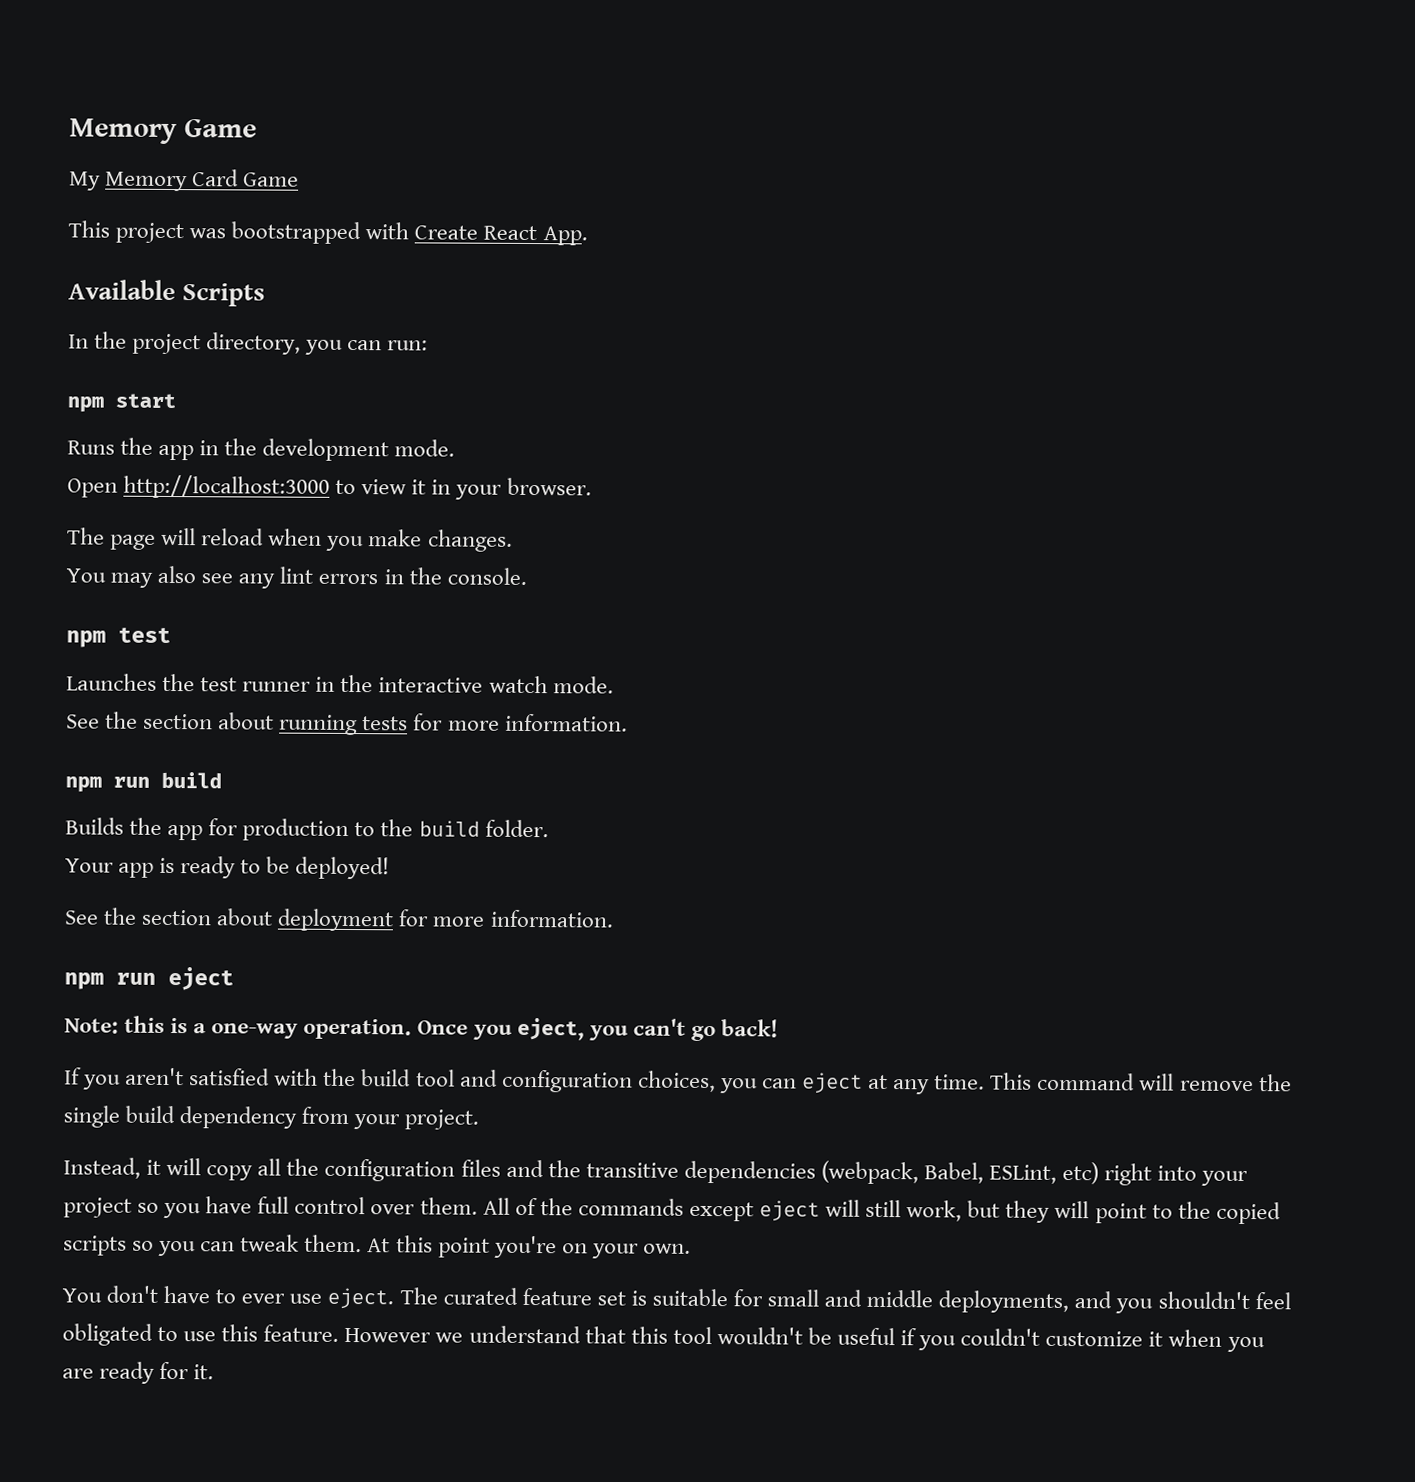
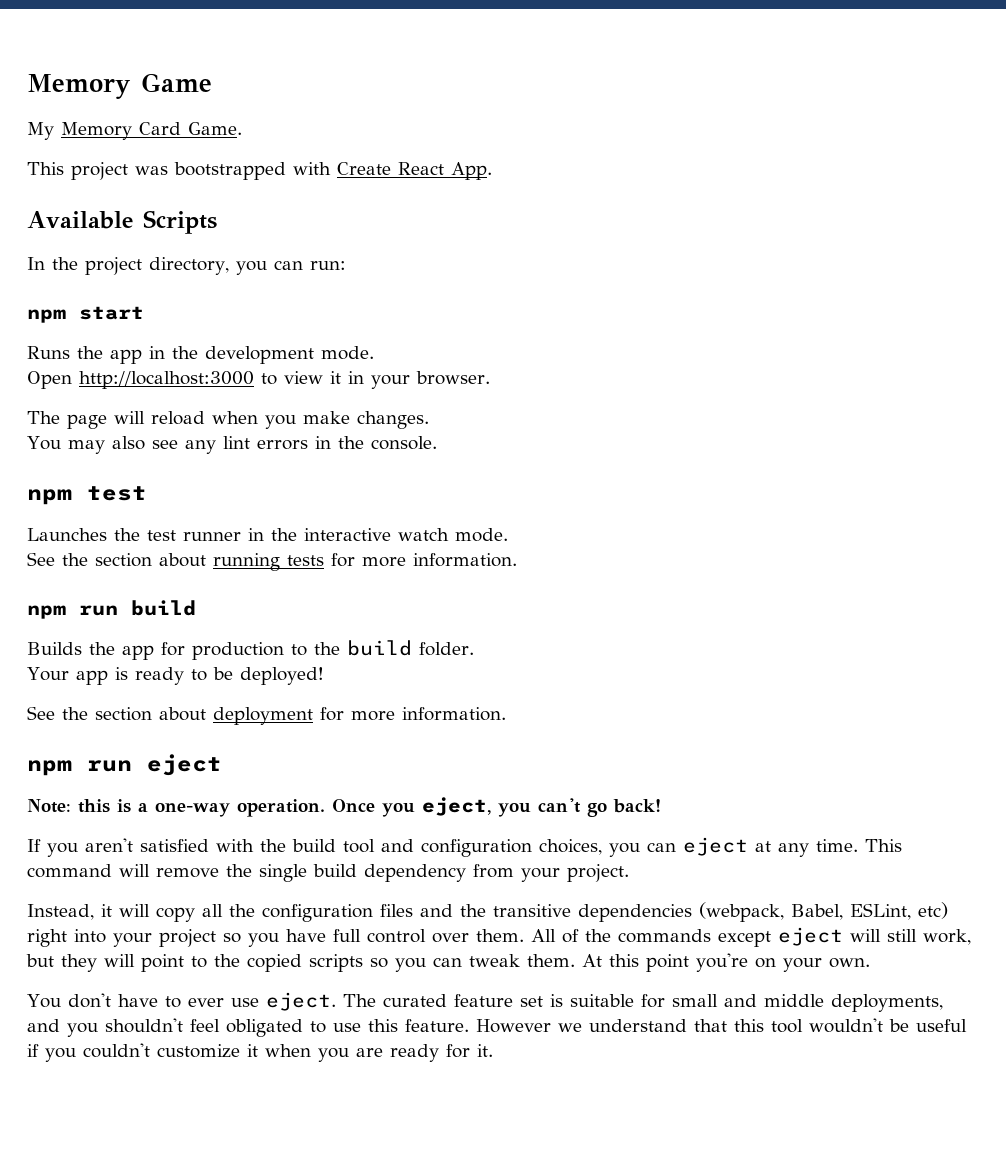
- My Memory Card Game
+ My Memory Card Game.

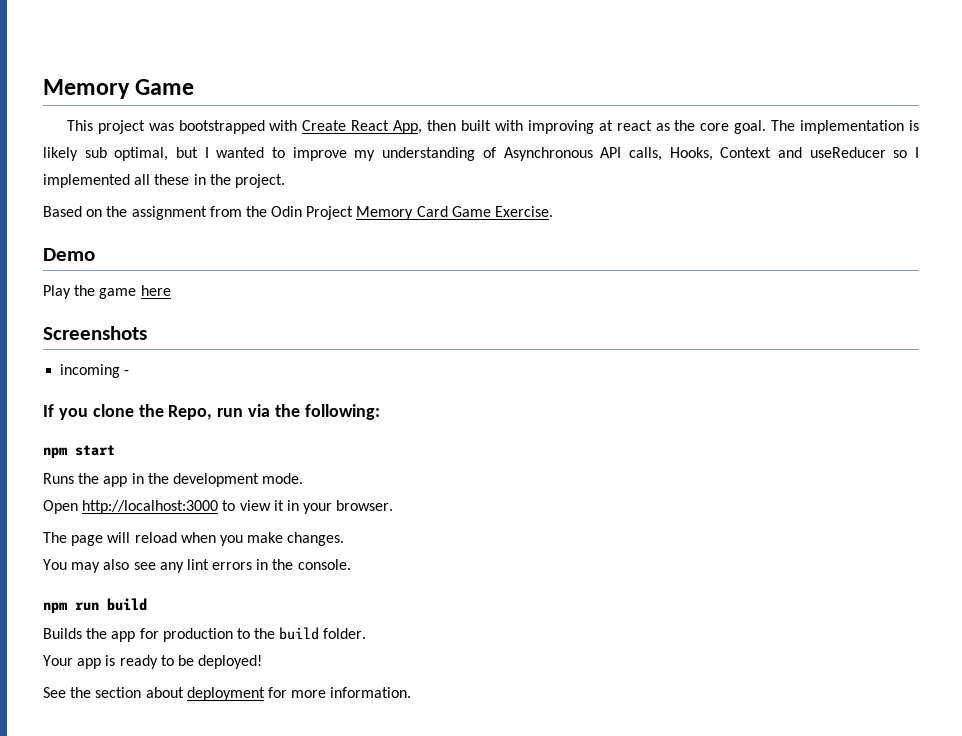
- My Memory Card Game.
- This project was bootstrapped with Create React App.
- Available Scripts
- In the project directory, you can run:
+ This project was bootstrapped with Create React App, then built with improving at react as the core goal. The implementation is likely sub optimal, but I wanted to improve my understanding of Asynchronous API calls, Hooks, Context and useReducer so I implemented all these in the project.
+ Based on the assignment from the Odin Project Memory Card Game Exercise.
+ Demo
+ Play the game here
+ Screenshots
+ incoming -
+ If you clone the Repo, run via the following:
- npm test
- Launches the test runner in the interactive watch mode.
- See the section about running tests for more information.
- npm run eject
- Note: this is a one-way operation. Once you eject, you can't go back!
- If you aren't satisfied with the build tool and configuration choices, you can eject at any time. This command will remove the single build dependency from your project.
- Instead, it will copy all the configuration files and the transitive dependencies (webpack, Babel, ESLint, etc) right into your project so you have full control over them. All of the commands except eject will still work, but they will point to the copied scripts so you can tweak them. At this point you're on your own.
- You don't have to ever use eject. The curated feature set is suitable for small and middle deployments, and you shouldn't feel obligated to use this feature. However we understand that this tool wouldn't be useful if you couldn't customize it when you are ready for it.

